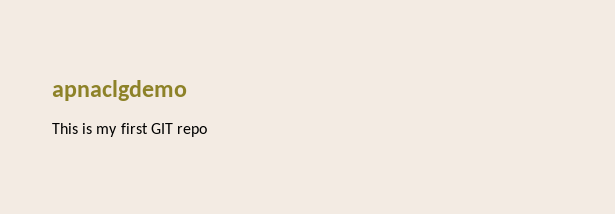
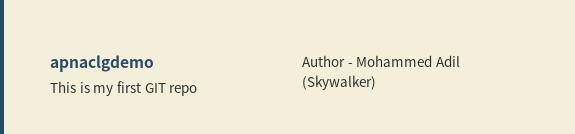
+ Author - Mohammed Adil (Skywalker)

